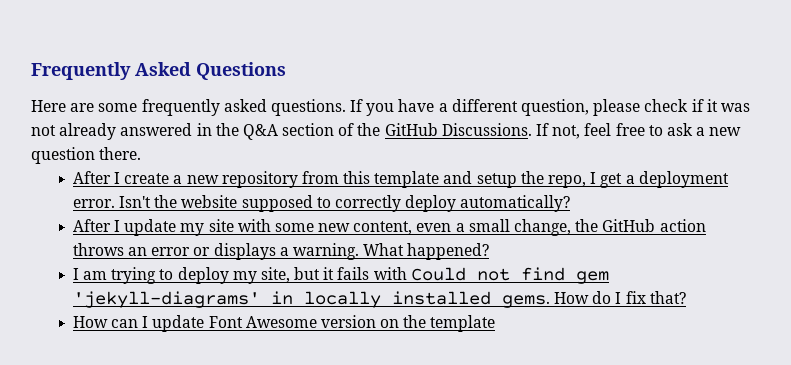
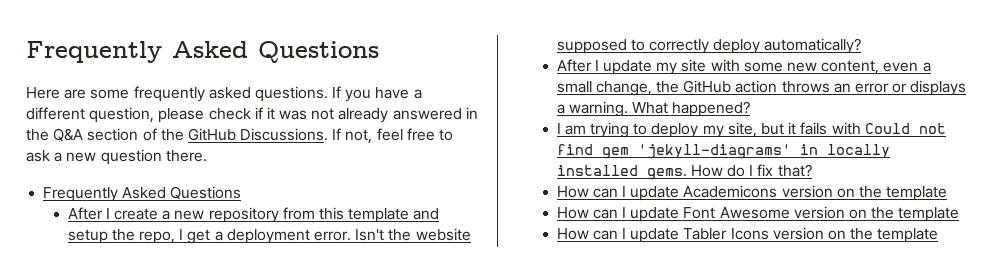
  If not, feel free to ask a new question there.
+ Frequently Asked Questions
+ How can I update Academicons version on the template
+ How can I update Tabler Icons version on the template

